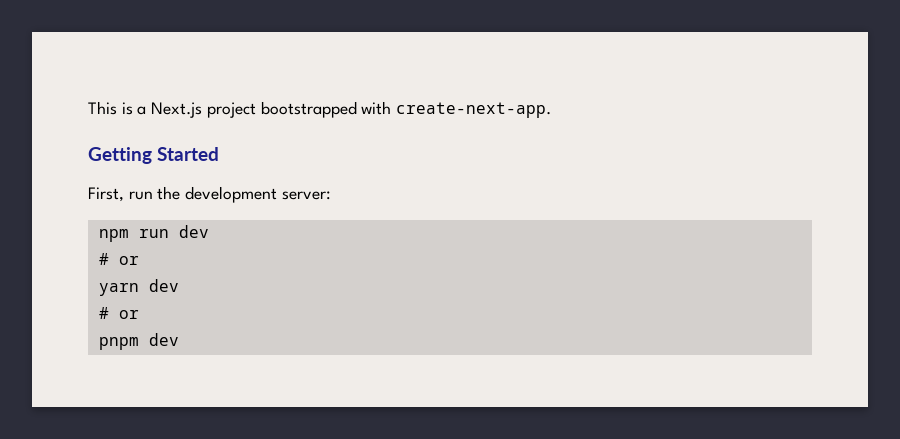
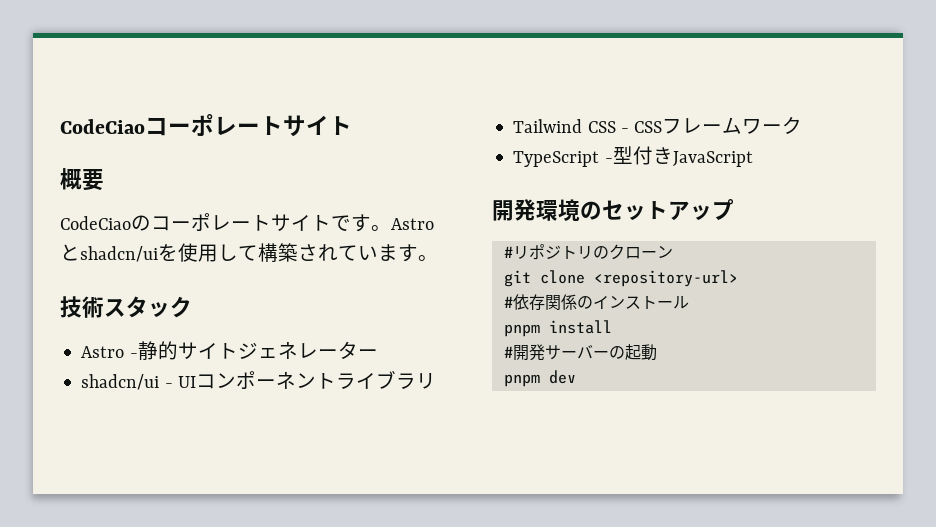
- This is a Next.js project bootstrapped with create-next-app.
- Getting Started
- First, run the development server:
- npm run dev
- # or
- yarn dev
- # or
+ CodeCiaoコーポレートサイト
+ 概要
+ CodeCiaoのコーポレートサイトです。Astroとshadcn/uiを使用して構築されています。
+ 技術スタック
+ Astro -静的サイトジェネレーター
+ shadcn/ui - UIコンポーネントライブラリ
+ Tailwind CSS - CSSフレームワーク
+ TypeScript -型付きJavaScript
+ 開発環境のセットアップ
+ #リポジトリのクローン
+ git clone <repository-url>
+ #依存関係のインストール
+ pnpm install
+ #開発サーバーの起動

